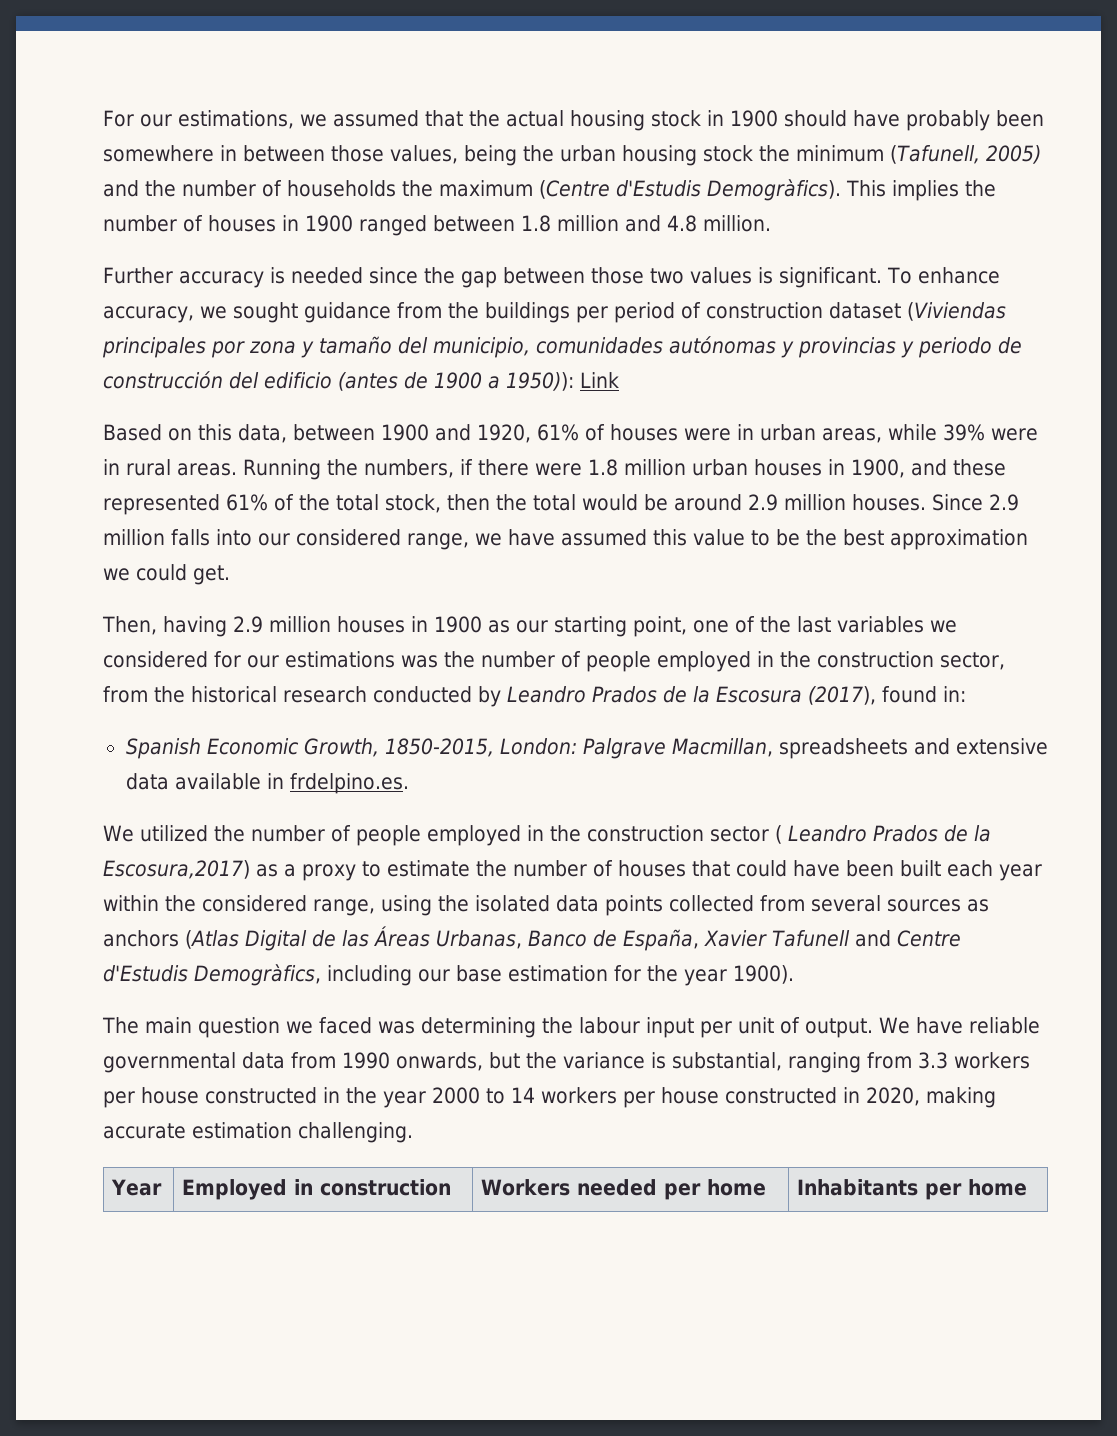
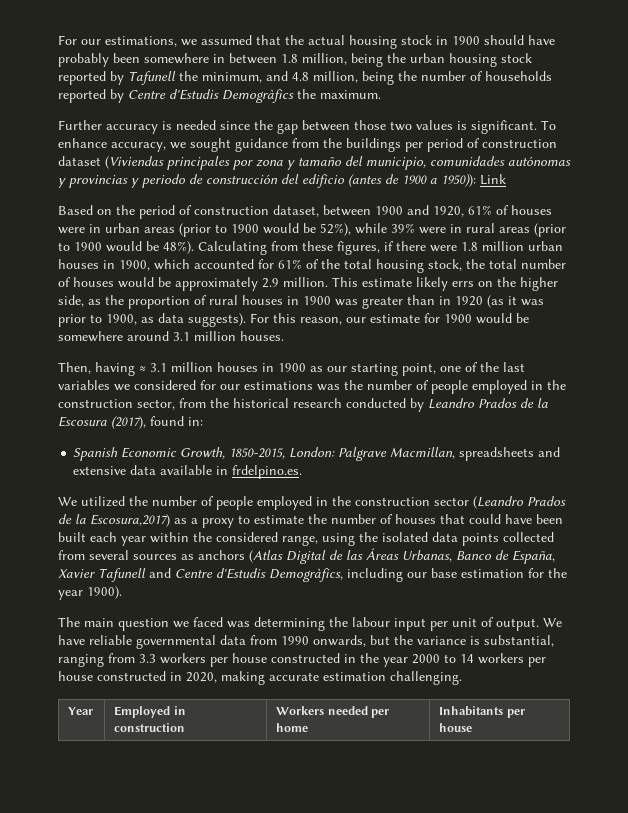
- For our estimations, we assumed that the actual housing stock in 1900 should have probably been somewhere in between those values, being the urban housing stock the minimum (Tafunell, 2005) and the number of households the maximum (Centre d'Estudis Demogràfics). This implies the number of houses in 1900 ranged between 1.8 million and 4.8 million.
+ For our estimations, we assumed that the actual housing stock in 1900 should have probably been somewhere in between 1.8 million, being the urban housing stock reported by Tafunell the minimum, and 4.8 million, being the number of households reported by Centre d'Estudis Demogràfics the maximum.
- Based on this data, between 1900 and 1920, 61% of houses were in urban areas, while 39% were in rural areas. Running the numbers, if there were 1.8 million urban houses in 1900, and these represented 61% of the total stock, then the total would be around 2.9 million houses. Since 2.9 million falls into our considered range, we have assumed this value to be the best approximation we could get.
+ Based on the period of construction dataset, between 1900 and 1920, 61% of houses were in urban areas (prior to 1900 would be 52%), while 39% were in rural areas (prior to 1900 would be 48%). Calculating from these figures, if there were 1.8 million urban houses in 1900, which accounted for 61% of the total housing stock, the total number of houses would be approximately 2.9 million. This estimate likely errs on the higher side, as the proportion of rural houses in 1900 was greater than in 1920 (as it was prior to 1900, as data suggests). For this reason, our estimate for 1900 would be somewhere around 3.1 million houses.
- Then, having 2.9 million houses in 1900 as our starting point, one of the last variables we considered for our estimations was the number of people employed in the construction sector, from the historical research conducted by Leandro Prados de la Escosura (2017), found in:
+ Then, having ≈ 3.1 million houses in 1900 as our starting point, one of the last variables we considered for our estimations was the number of people employed in the construction sector, from the historical research conducted by Leandro Prados de la Escosura (2017), found in:
- We utilized the number of people employed in the construction sector ( Leandro Prados de la Escosura,2017) as a proxy to estimate the number of houses that could have been built each year within the considered range, using the isolated data points collected from several sources as anchors (Atlas Digital de las Áreas Urbanas, Banco de España, Xavier Tafunell and Centre d'Estudis Demogràfics, including our base estimation for the year 1900).
+ We utilized the number of people employed in the construction sector (Leandro Prados de la Escosura,2017) as a proxy to estimate the number of houses that could have been built each year within the considered range, using the isolated data points collected from several sources as anchors (Atlas Digital de las Áreas Urbanas, Banco de España, Xavier Tafunell and Centre d'Estudis Demogràfics, including our base estimation for the year 1900).
- Year | Employed in construction | Workers needed per home | Inhabitants per home
+ Year | Employed in construction | Workers needed per home | Inhabitants per house

